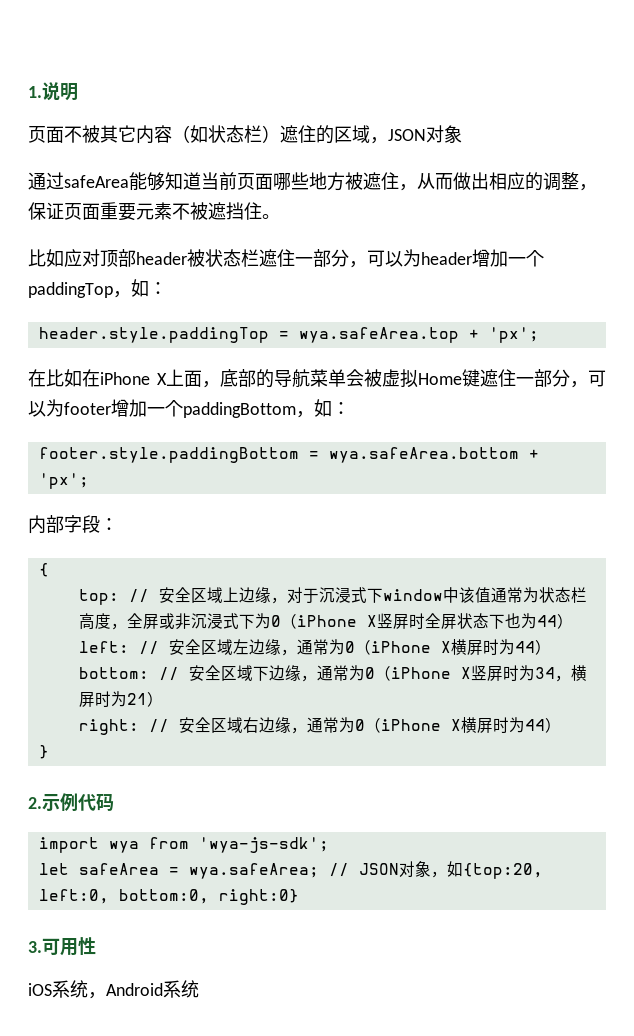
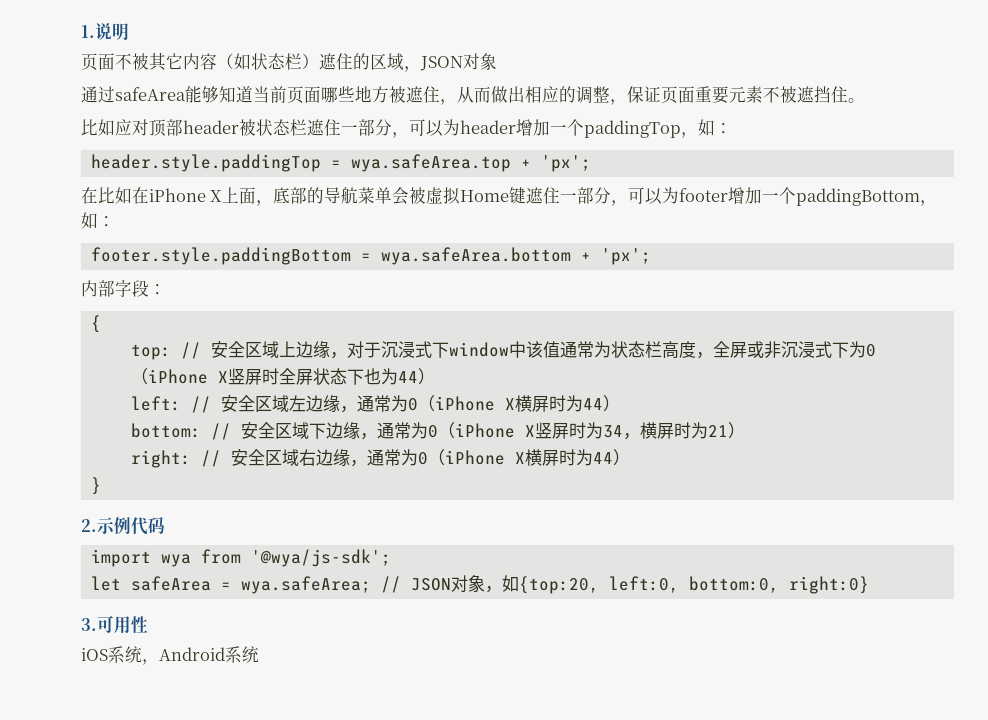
- import wya from 'wya-js-sdk';
+ import wya from '@wya/js-sdk';

